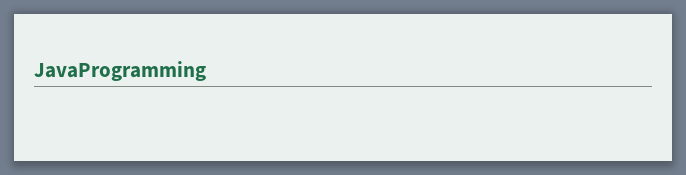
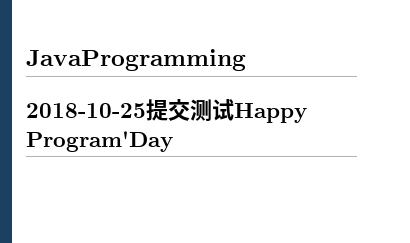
+ 2018-10-25提交测试Happy Program'Day

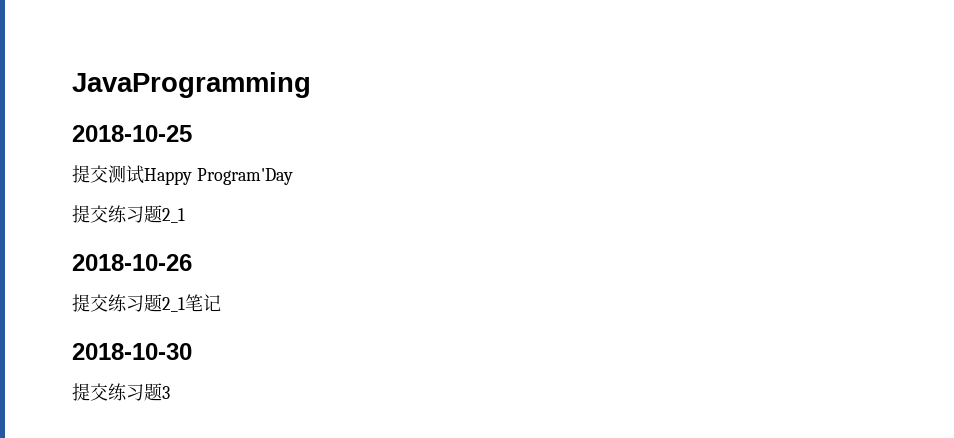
- 2018-10-25提交测试Happy Program'Day
+ 2018-10-25
+ 提交测试Happy Program'Day
+ 提交练习题2_1
+ 2018-10-26
+ 提交练习题2_1笔记
+ 2018-10-30
+ 提交练习题3

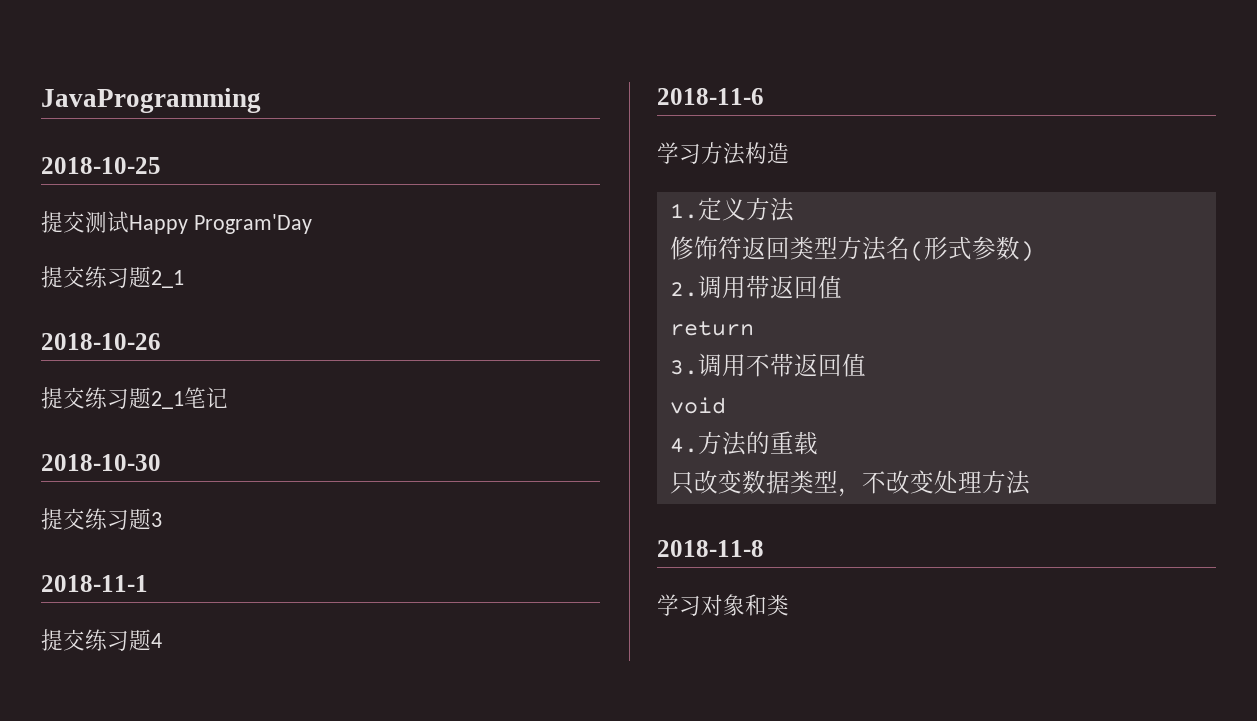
+ 2018-11-1
+ 提交练习题4
+ 2018-11-6
+ 学习方法构造
+ 1.定义方法
+ 修饰符返回类型方法名(形式参数)
+ 2.调用带返回值
+ return
+ 3.调用不带返回值
+ void
+ 4.方法的重载
+ 只改变数据类型，不改变处理方法
+ 2018-11-8
+ 学习对象和类

